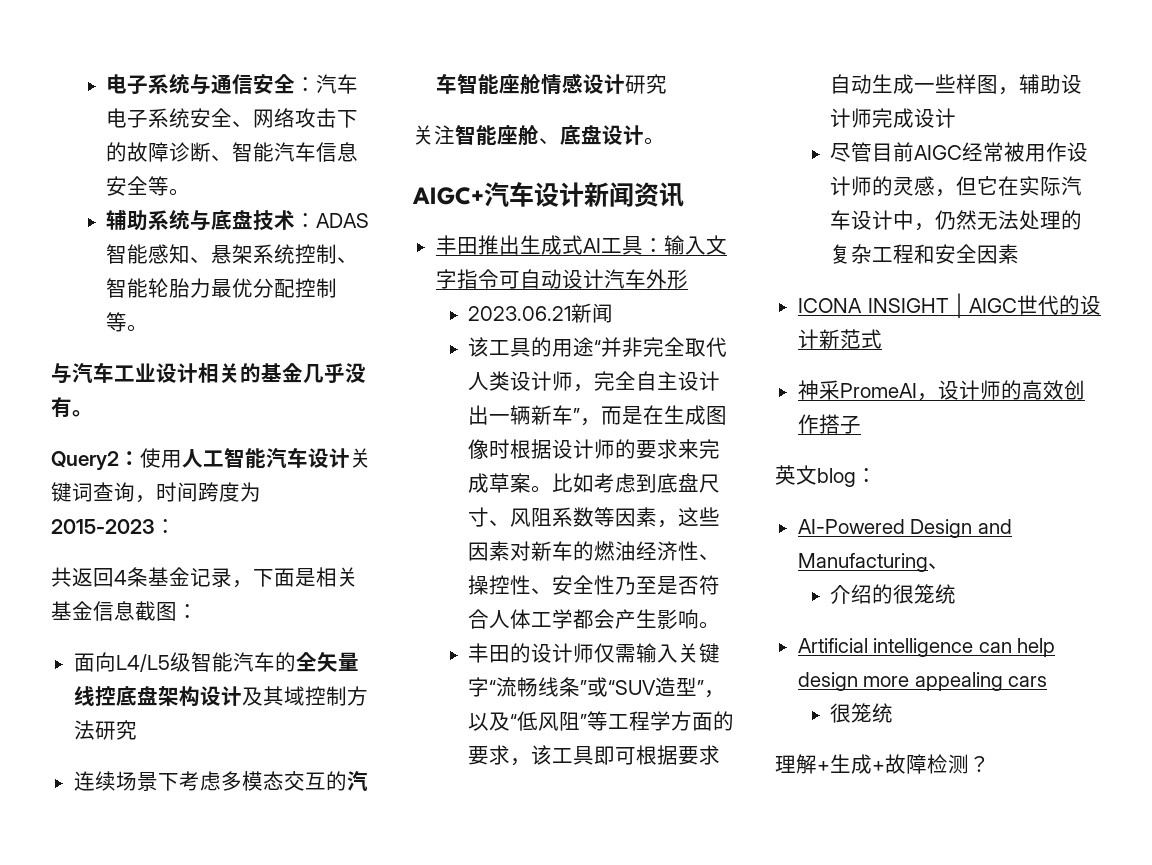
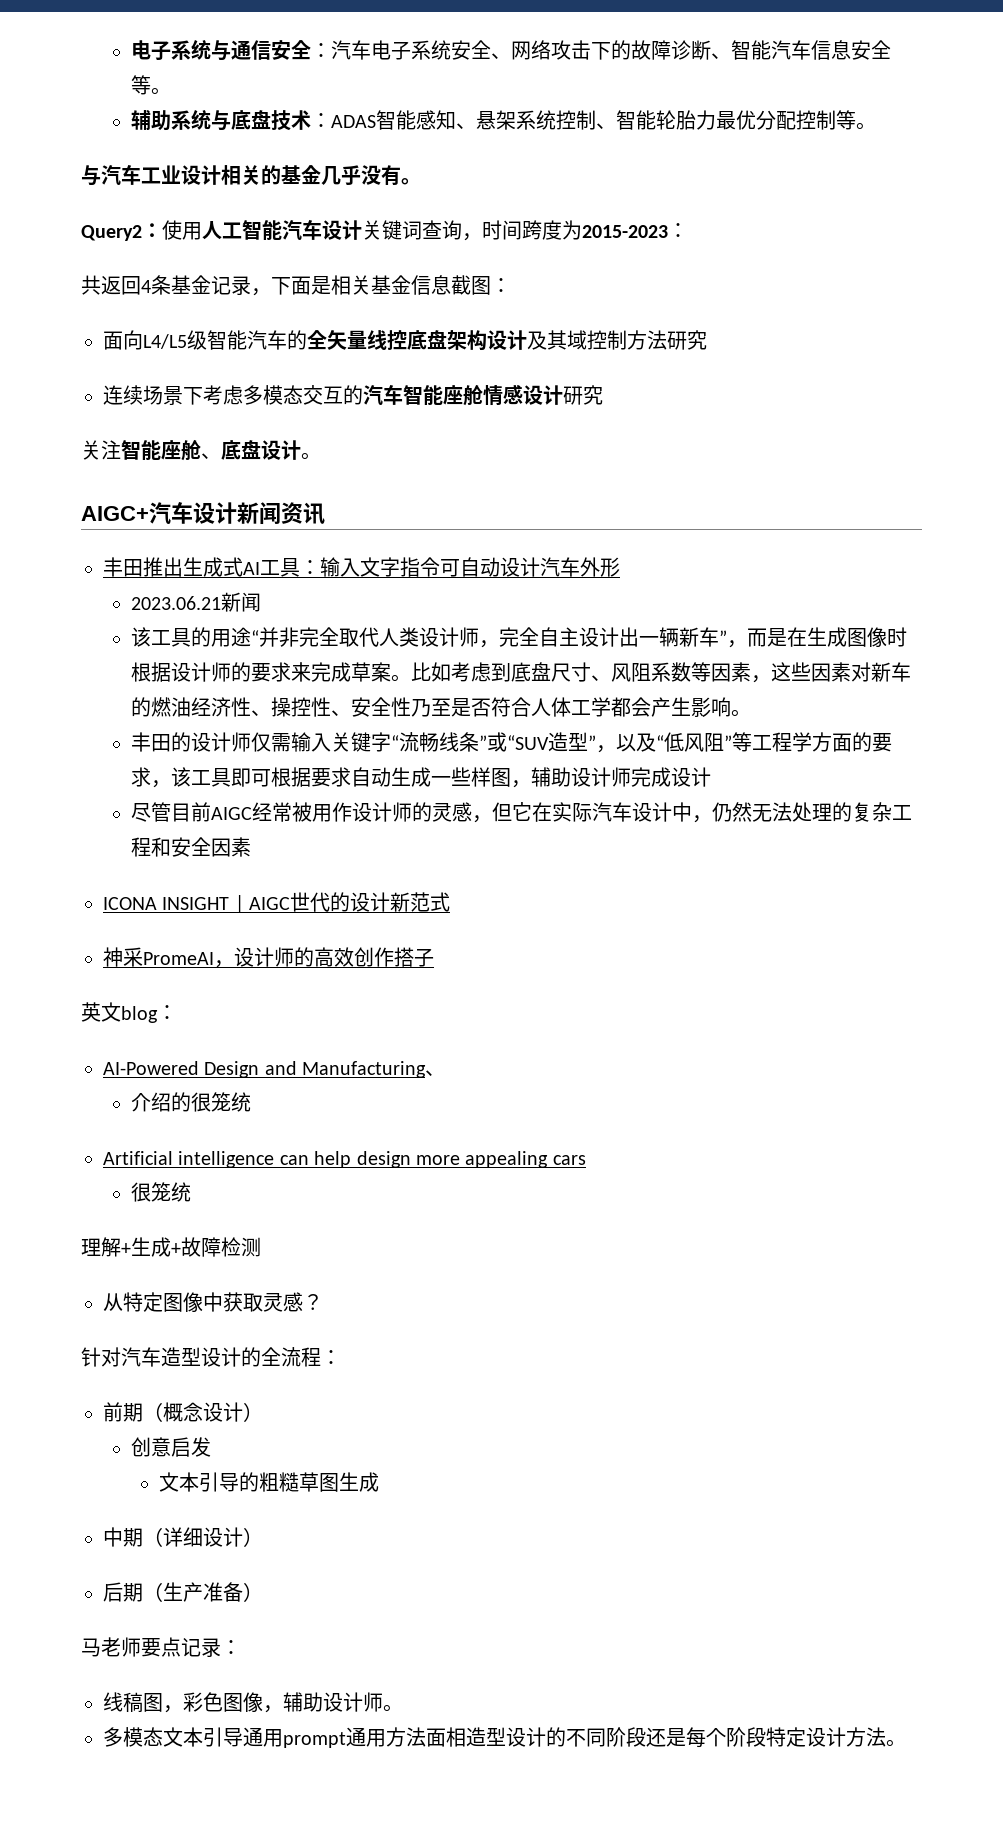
- 理解+生成+故障检测？
+ 理解+生成+故障检测
+ 从特定图像中获取灵感？
+ 针对汽车造型设计的全流程：
+ 前期（概念设计）
+ 创意启发
+ 文本引导的粗糙草图生成
+ 中期（详细设计）
+ 后期（生产准备）
+ 马老师要点记录：
+ 线稿图，彩色图像，辅助设计师。
+ 多模态文本引导通用prompt通用方法面相造型设计的不同阶段还是每个阶段特定设计方法。

